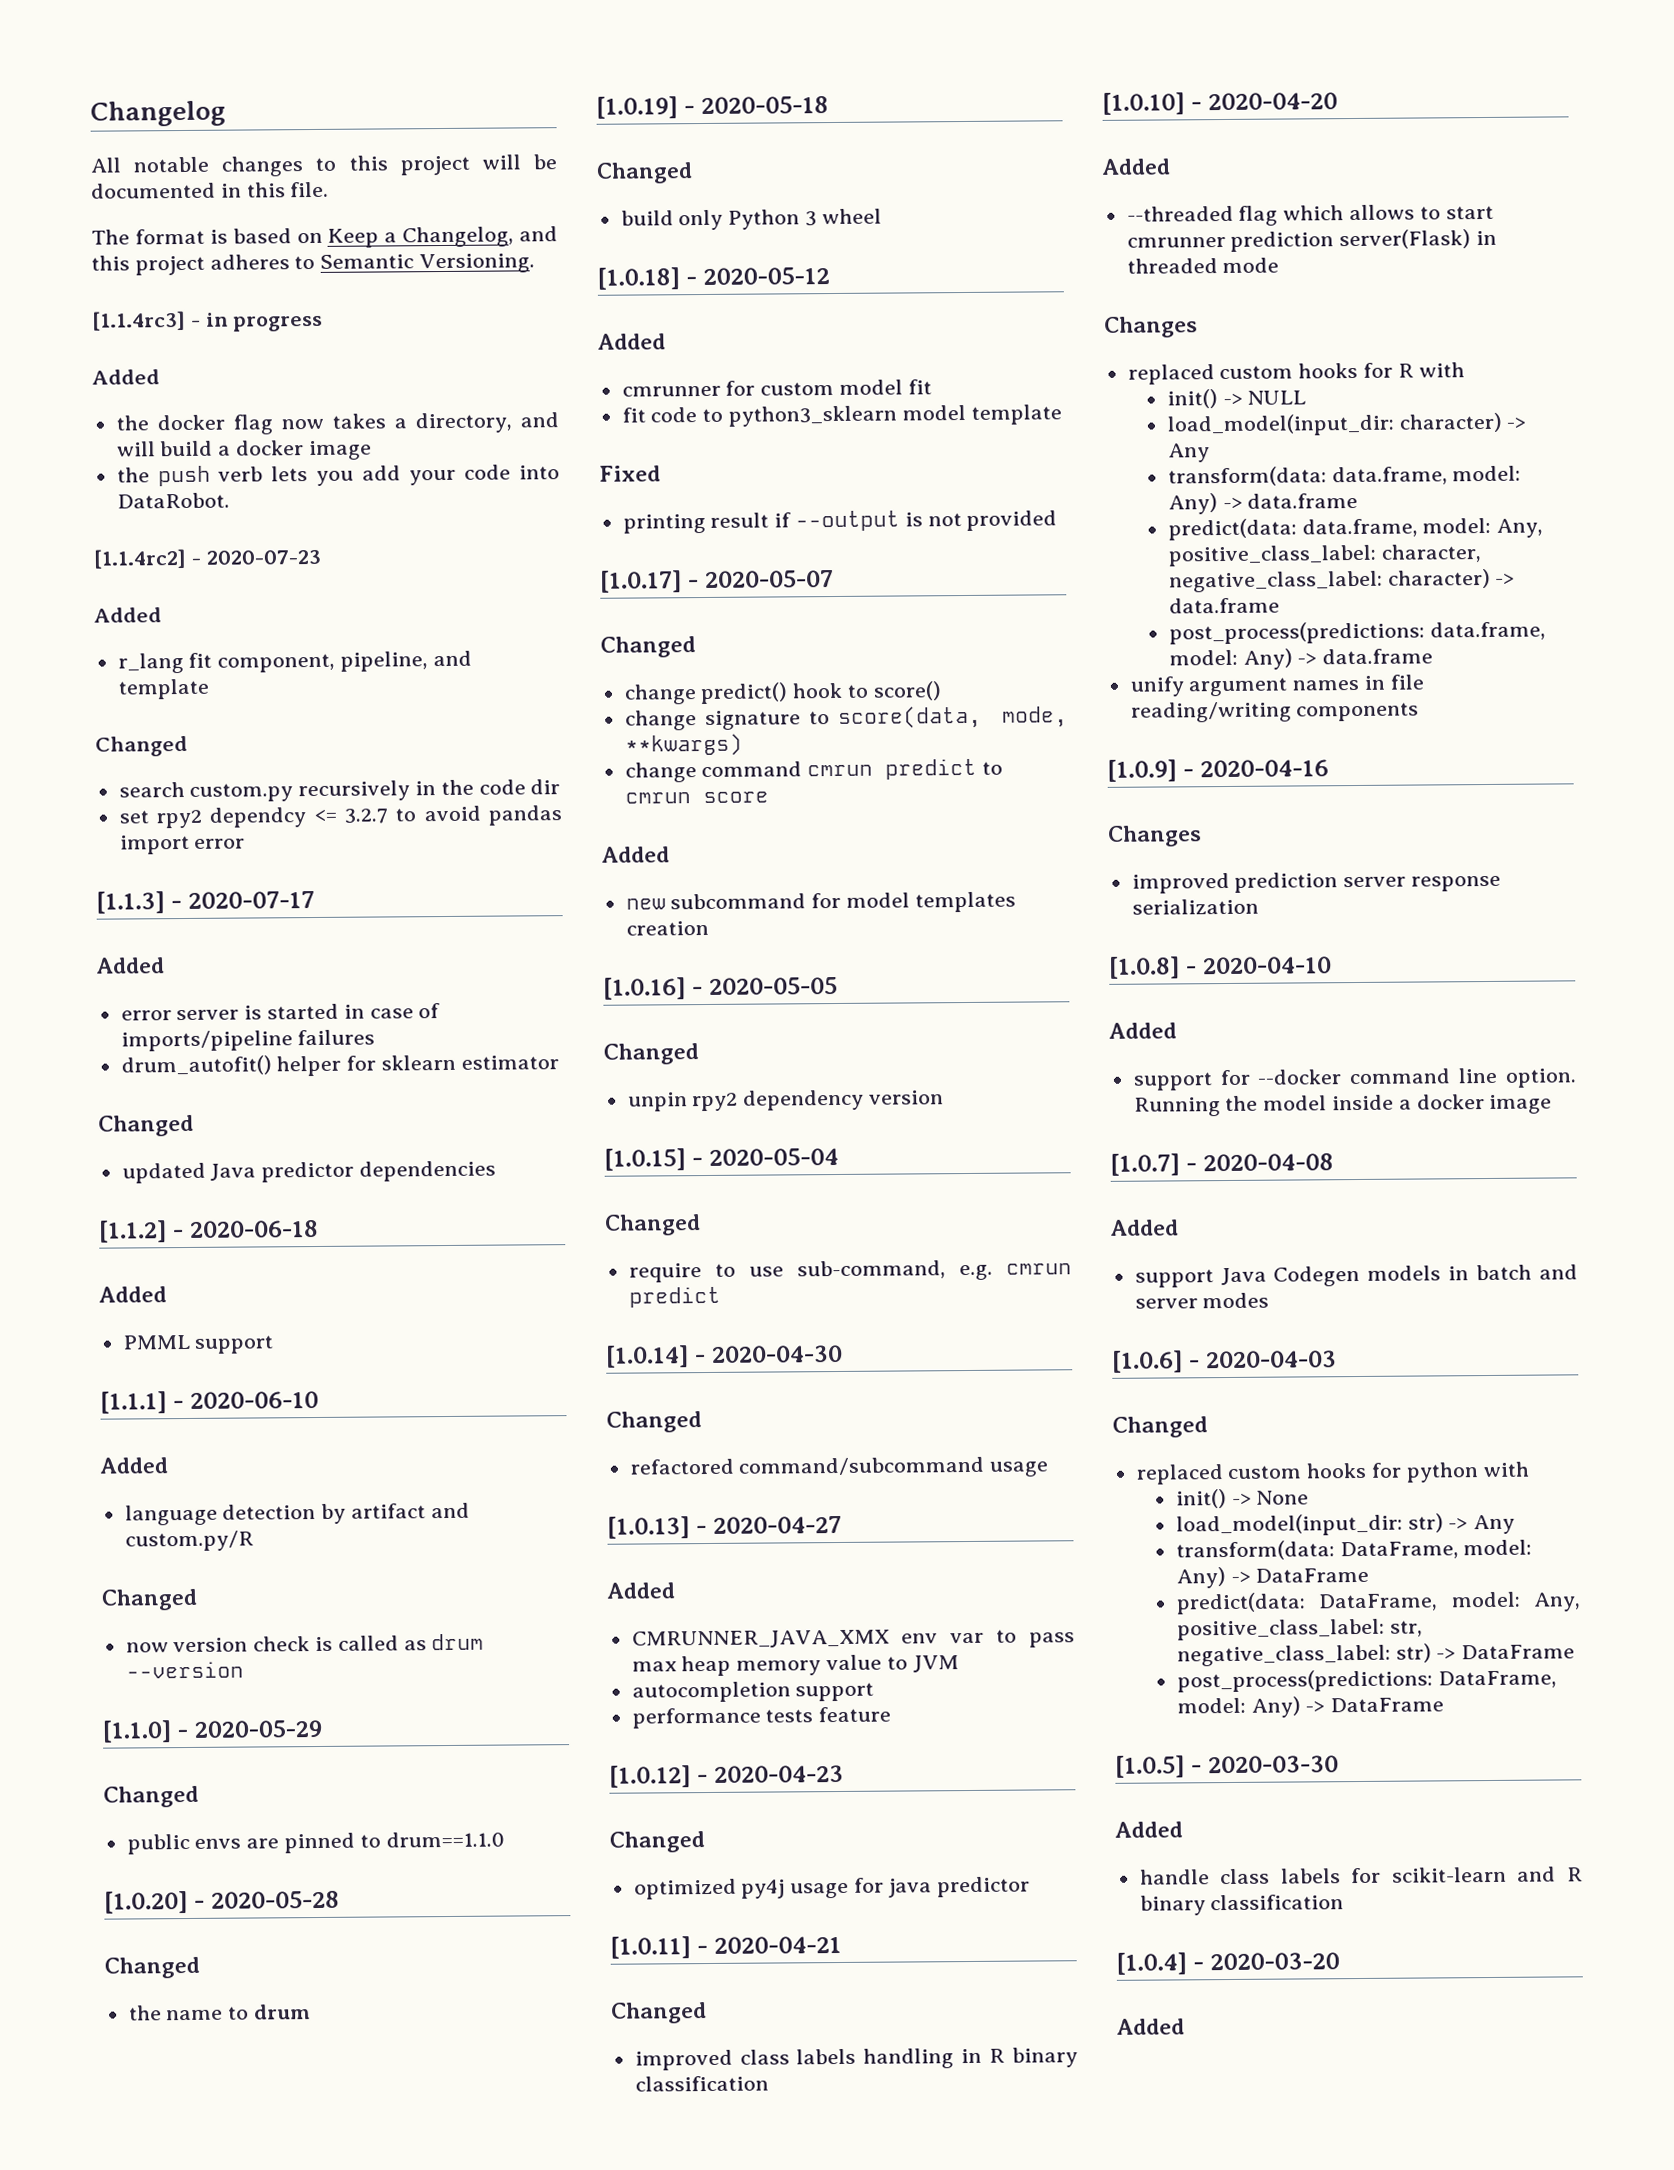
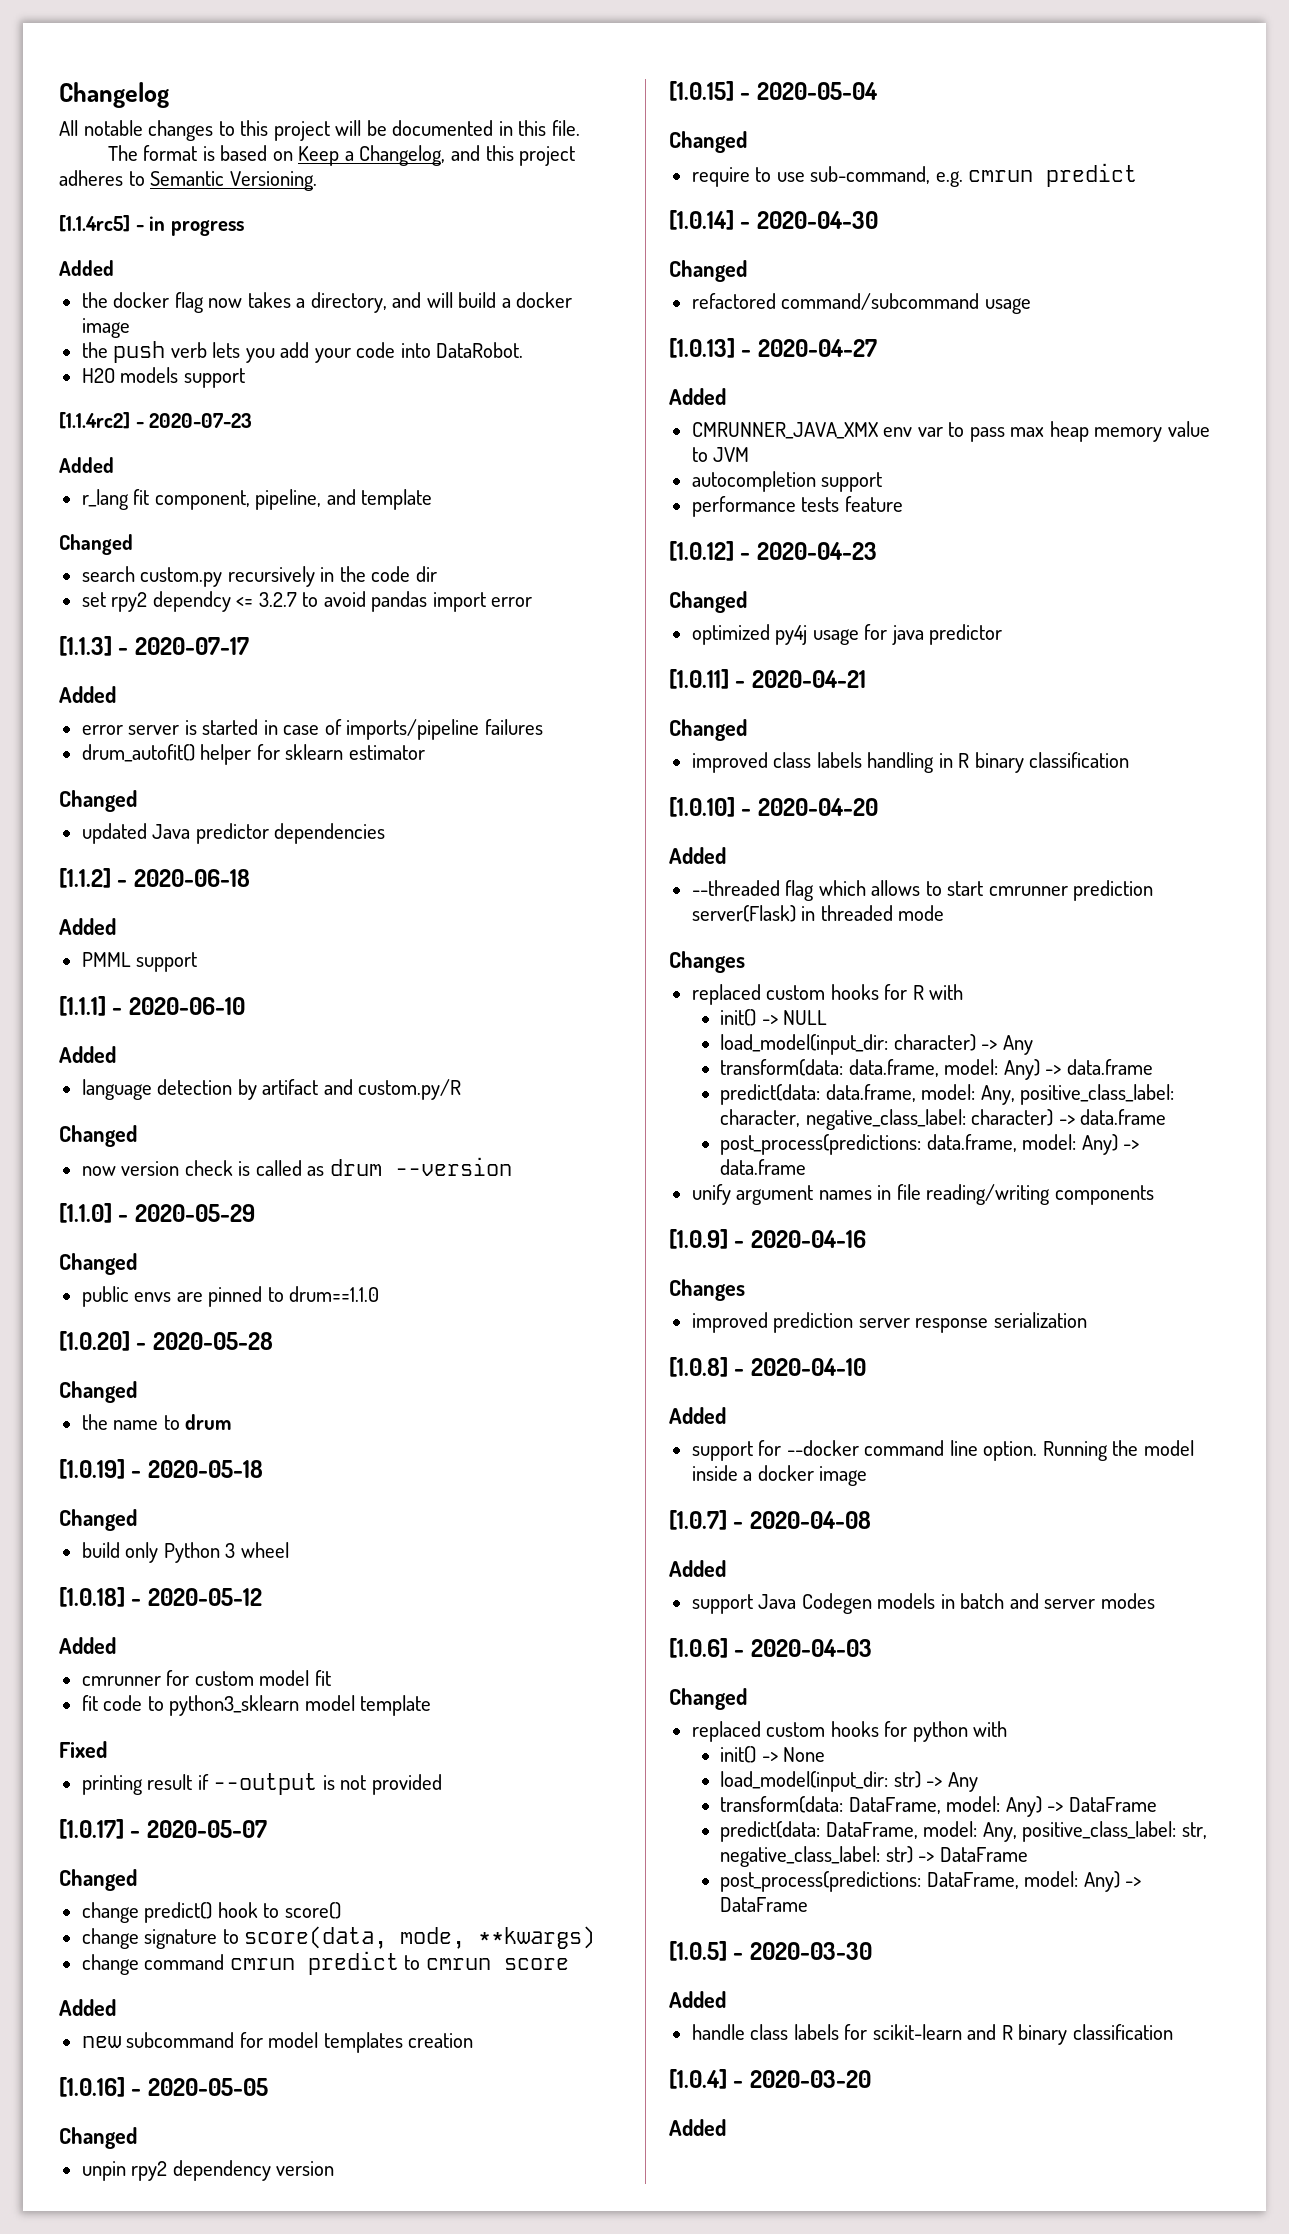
- [1.1.4rc3] - in progress
+ [1.1.4rc5] - in progress
+ H2O models support

